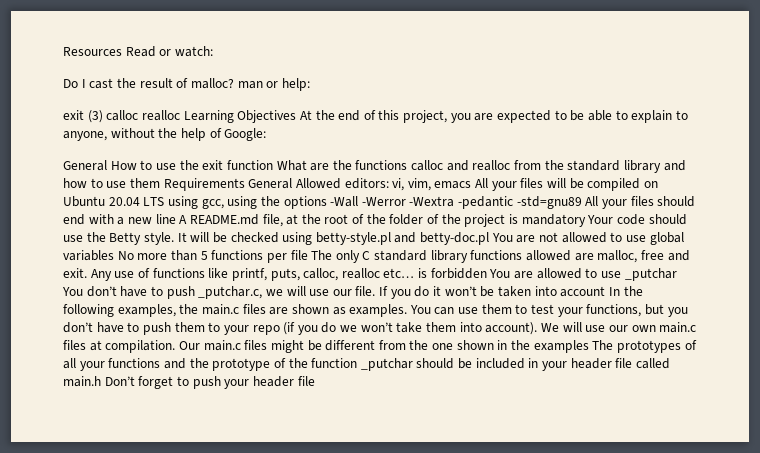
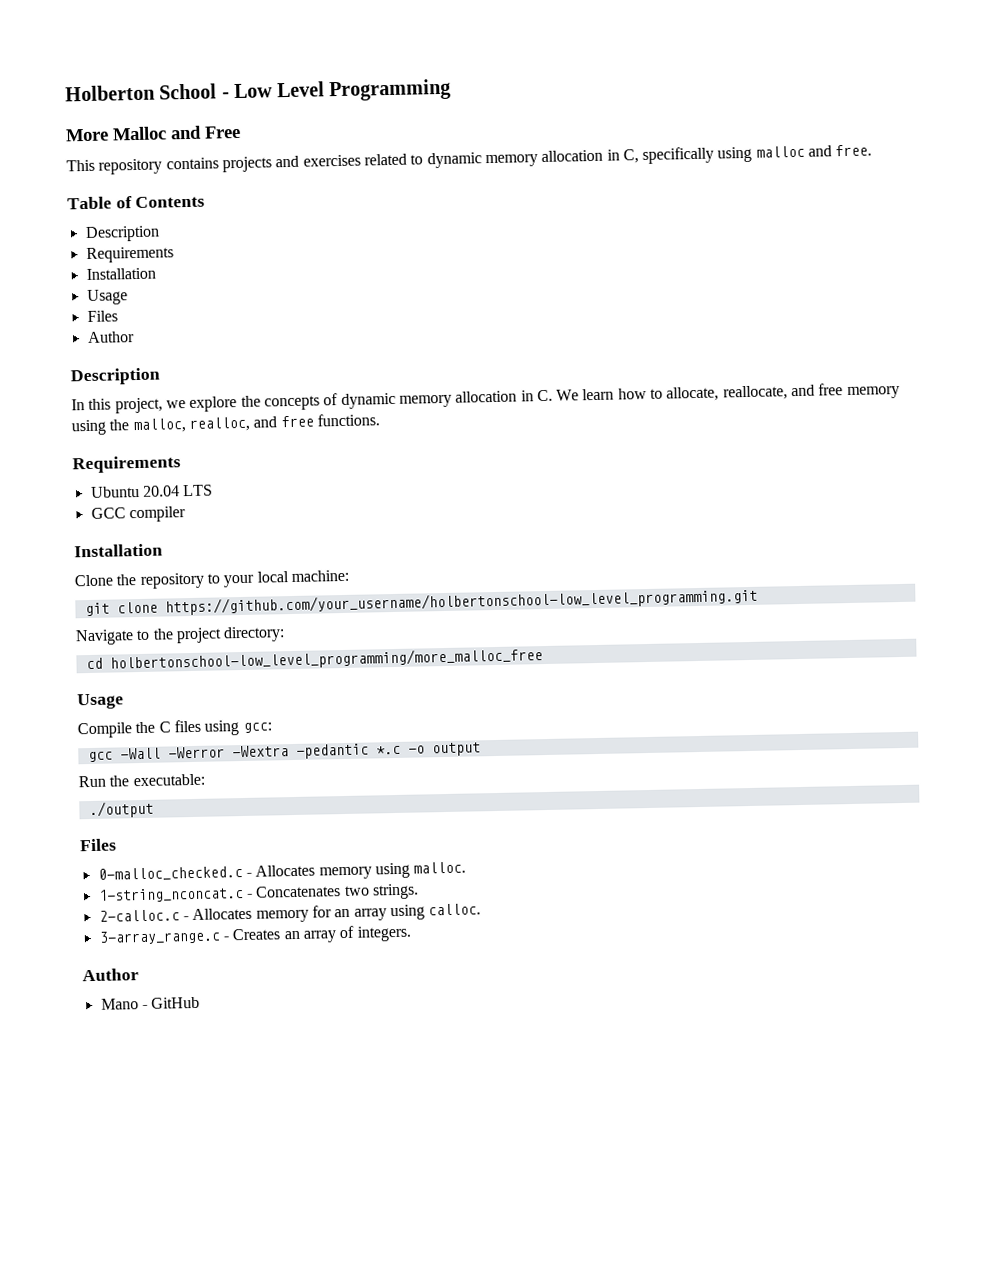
- Resources Read or watch:
- Do I cast the result of malloc? man or help:
- exit (3) calloc realloc Learning Objectives At the end of this project, you are expected to be able to explain to anyone, without the help of Google:
- General How to use the exit function What are the functions calloc and realloc from the standard library and how to use them Requirements General Allowed editors: vi, vim, emacs All your files will be compiled on Ubuntu 20.04 LTS using gcc, using the options -Wall -Werror -Wextra -pedantic -std=gnu89 All your files should end with a new line A README.md file, at the root of the folder of the project is mandatory Your code should use the Betty style. It will be checked using betty-style.pl and betty-doc.pl You are not allowed to use global variables No more than 5 functions per file The only C standard library functions allowed are malloc, free and exit. Any use of functions like printf, puts, calloc, realloc etc… is forbidden You are allowed to use _putchar You don’t have to push _putchar.c, we will use our file. If you do it won’t be taken into account In the following examples, the main.c files are shown as examples. You can use them to test your functions, but you don’t have to push them to your repo (if you do we won’t take them into account). We will use our own main.c files at compilation. Our main.c files might be different from the one shown in the examples The prototypes of all your functions and the prototype of the function _putchar should be included in your header file called main.h Don’t forget to push your header file
+ Holberton School - Low Level Programming
+ More Malloc and Free
+ This repository contains projects and exercises related to dynamic memory allocation in C, specifically using malloc and free.
+ Table of Contents
+ Description
+ Requirements
+ Installation
+ Usage
+ Files
+ Author
+ Description
+ In this project, we explore the concepts of dynamic memory allocation in C. We learn how to allocate, reallocate, and free memory using the malloc, realloc, and free functions.
+ Requirements
+ Ubuntu 20.04 LTS
+ GCC compiler
+ Installation
+ Clone the repository to your local machine:
+ git clone https://github.com/your_username/holbertonschool-low_level_programming.git
+ Navigate to the project directory:
+ cd holbertonschool-low_level_programming/more_malloc_free
+ Usage
+ Compile the C files using gcc:
+ gcc -Wall -Werror -Wextra -pedantic *.c -o output
+ Run the executable:
+ ./output
+ Files
+ 0-malloc_checked.c - Allocates memory using malloc.
+ 1-string_nconcat.c - Concatenates two strings.
+ 2-calloc.c - Allocates memory for an array using calloc.
+ 3-array_range.c - Creates an array of integers.
+ Author
+ Mano - GitHub

